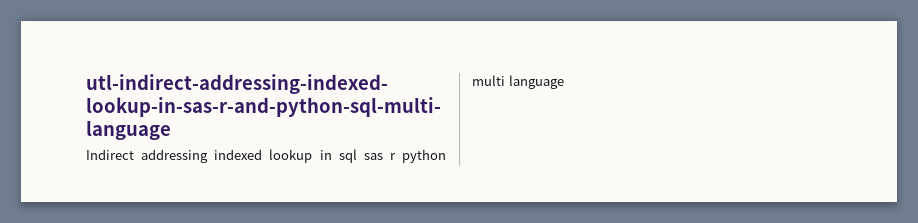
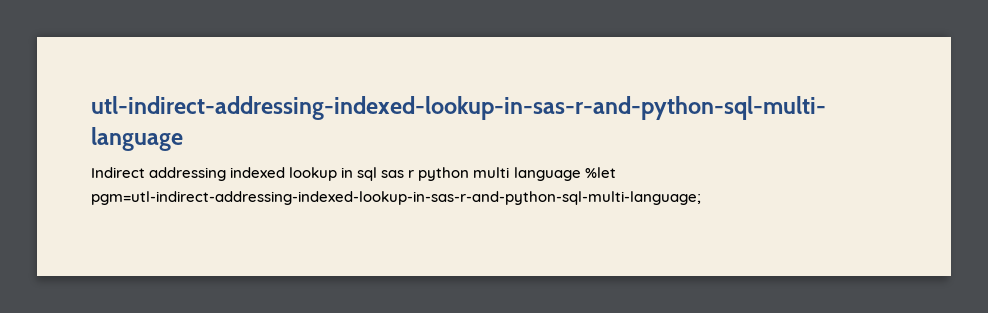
- Indirect addressing indexed lookup in sql sas r python multi language
+ Indirect addressing indexed lookup in sql sas r python multi language %let pgm=utl-indirect-addressing-indexed-lookup-in-sas-r-and-python-sql-multi-language;

